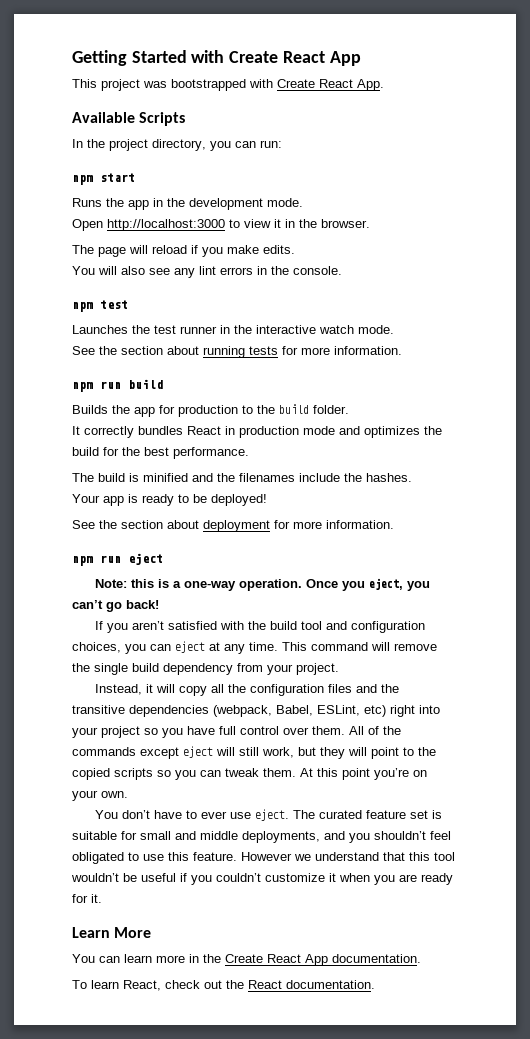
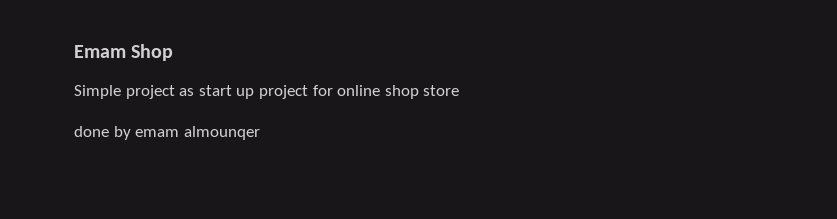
- Getting Started with Create React App
- This project was bootstrapped with Create React App.
- Available Scripts
- In the project directory, you can run:
- npm start
- Runs the app in the development mode.
- Open http://localhost:3000 to view it in the browser.
- The page will reload if you make edits.
- You will also see any lint errors in the console.
- npm test
- Launches the test runner in the interactive watch mode.
- See the section about running tests for more information.
- npm run build
- Builds the app for production to the build folder.
- It correctly bundles React in production mode and optimizes the build for the best performance.
- The build is minified and the filenames include the hashes.
- Your app is ready to be deployed!
- See the section about deployment for more information.
- npm run eject
- Note: this is a one-way operation. Once you eject, you can’t go back!
- If you aren’t satisfied with the build tool and configuration choices, you can eject at any time. This command will remove the single build dependency from your project.
- Instead, it will copy all the configuration files and the transitive dependencies (webpack, Babel, ESLint, etc) right into your project so you have full control over them. All of the commands except eject will still work, but they will point to the copied scripts so you can tweak them. At this point you’re on your own.
- You don’t have to ever use eject. The curated feature set is suitable for small and middle deployments, and you shouldn’t feel obligated to use this feature. However we understand that this tool wouldn’t be useful if you couldn’t customize it when you are ready for it.
- Learn More
- You can learn more in the Create React App documentation.
- To learn React, check out the React documentation.
+ Emam Shop
+ Simple project as start up project for online shop store
+ done by emam almounqer

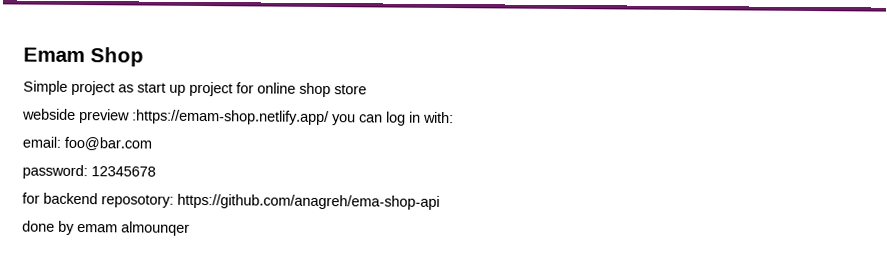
+ webside preview :https://emam-shop.netlify.app/ you can log in with:
+ email: foo@bar.com
+ password: 12345678
+ for backend reposotory: https://github.com/anagreh/ema-shop-api

